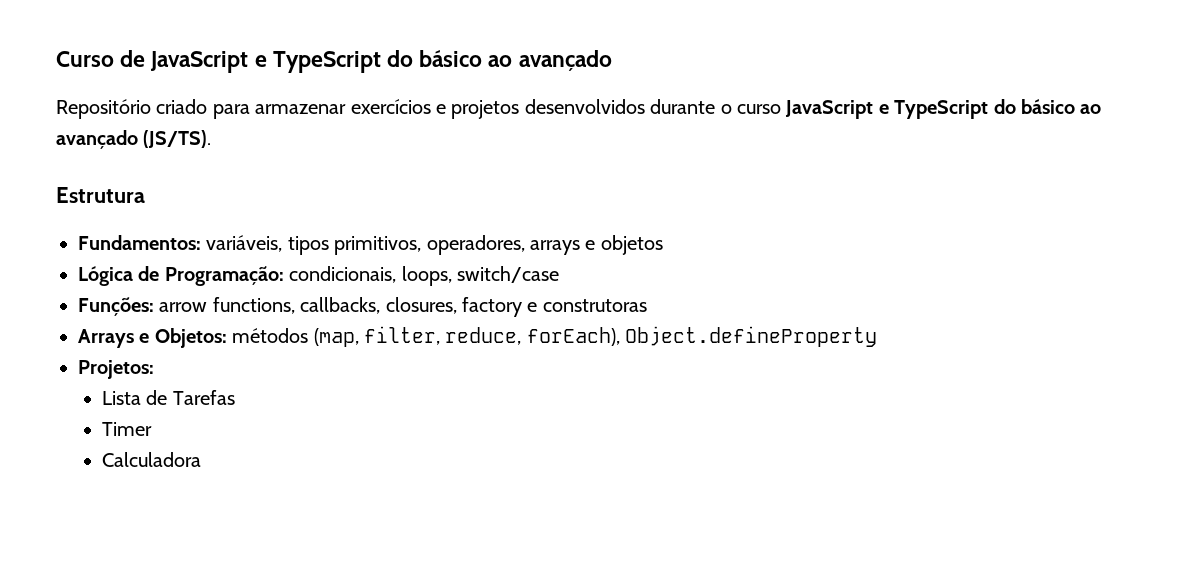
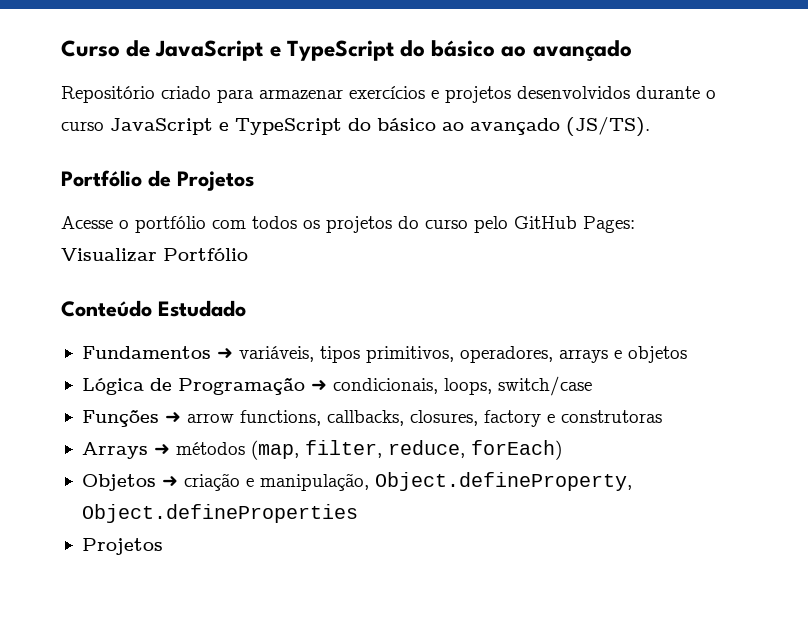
- Estrutura
- Fundamentos: variáveis, tipos primitivos, operadores, arrays e objetos
+ Portfólio de Projetos
+ Acesse o portfólio com todos os projetos do curso pelo GitHub Pages:
+ Visualizar Portfólio
+ Conteúdo Estudado
+ Fundamentos ➜ variáveis, tipos primitivos, operadores, arrays e objetos
- Lógica de Programação: condicionais, loops, switch/case
+ Lógica de Programação ➜ condicionais, loops, switch/case
- Funções: arrow functions, callbacks, closures, factory e construtoras
+ Funções ➜ arrow functions, callbacks, closures, factory e construtoras
- Arrays e Objetos: métodos (map, filter, reduce, forEach), Object.defineProperty
- Projetos:
- Lista de Tarefas
- Timer
- Calculadora
+ Arrays ➜ métodos (map, filter, reduce, forEach)
+ Objetos ➜ criação e manipulação, Object.defineProperty, Object.defineProperties
+ Projetos

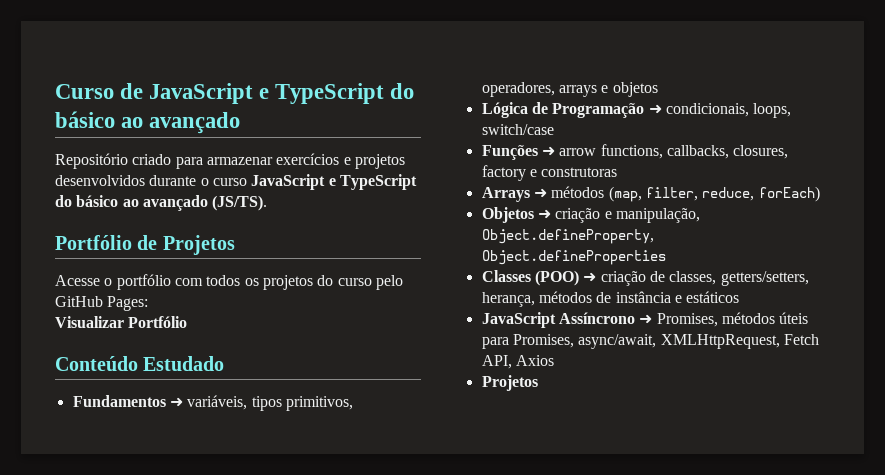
+ Classes (POO) ➜ criação de classes, getters/setters, herança, métodos de instância e estáticos
+ JavaScript Assíncrono ➜ Promises, métodos úteis para Promises, async/await, XMLHttpRequest, Fetch API, Axios

